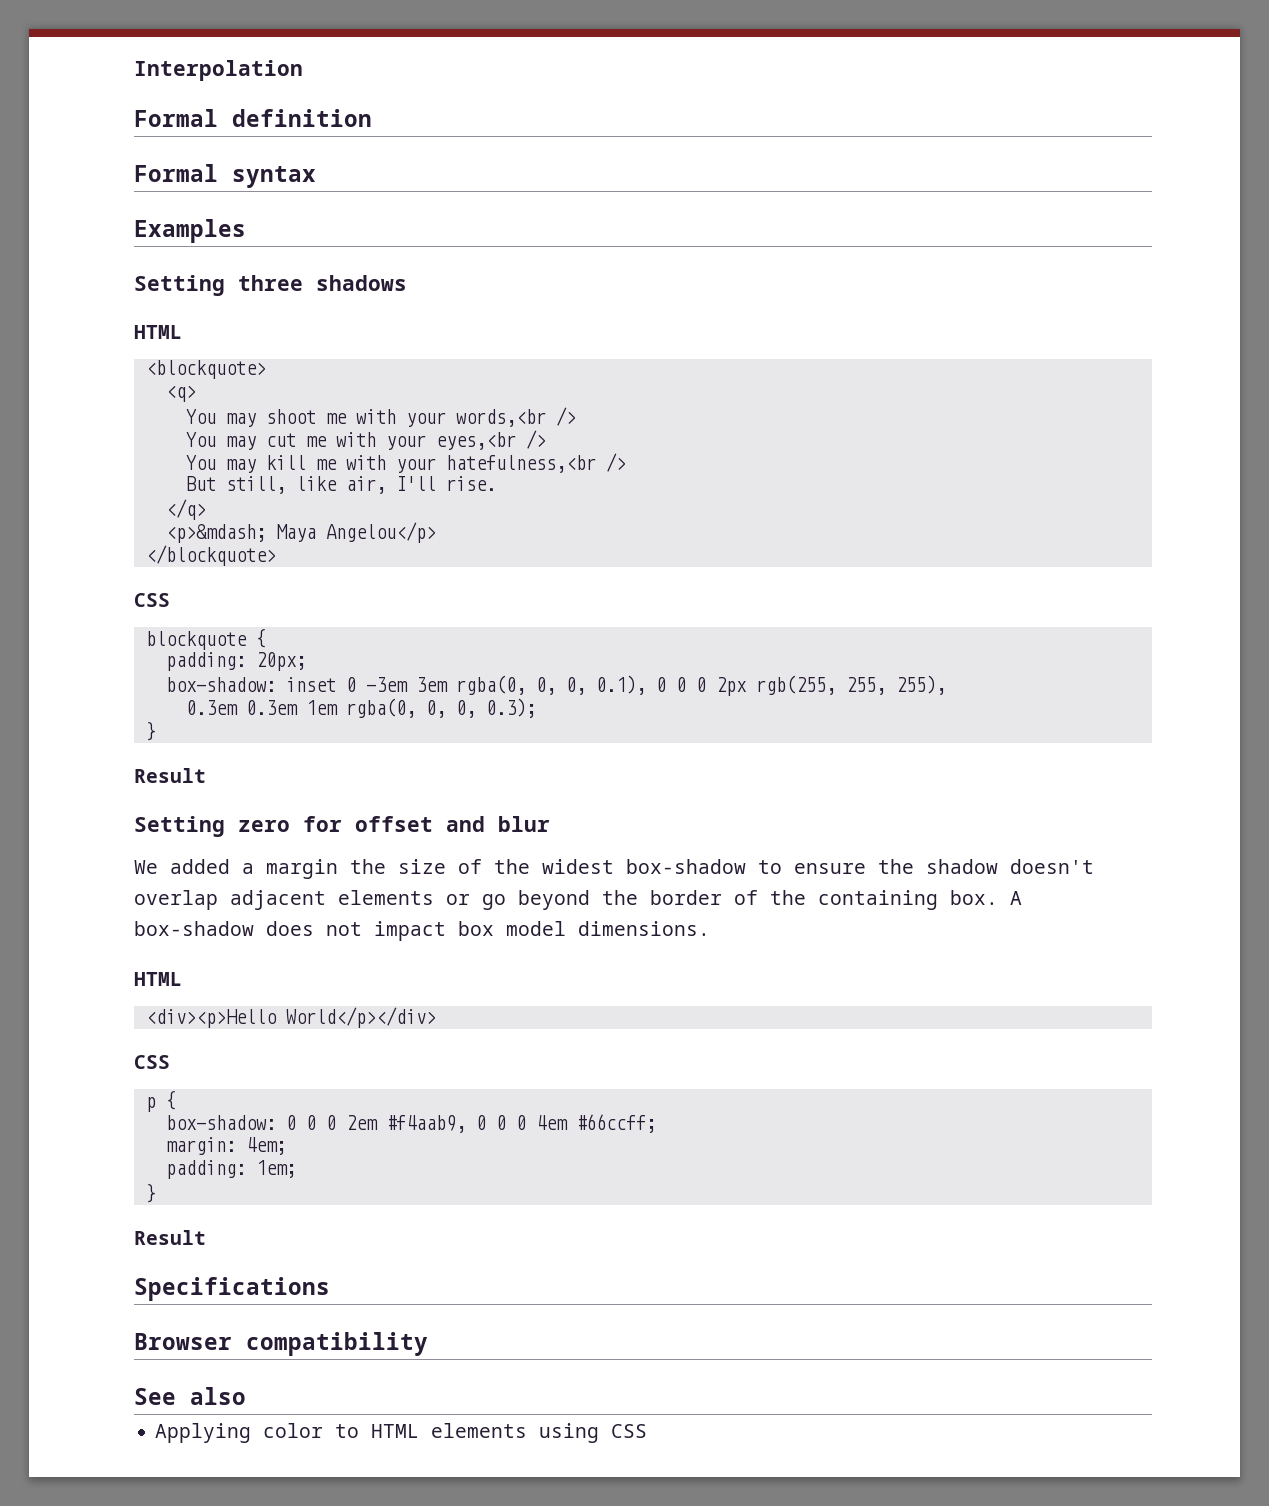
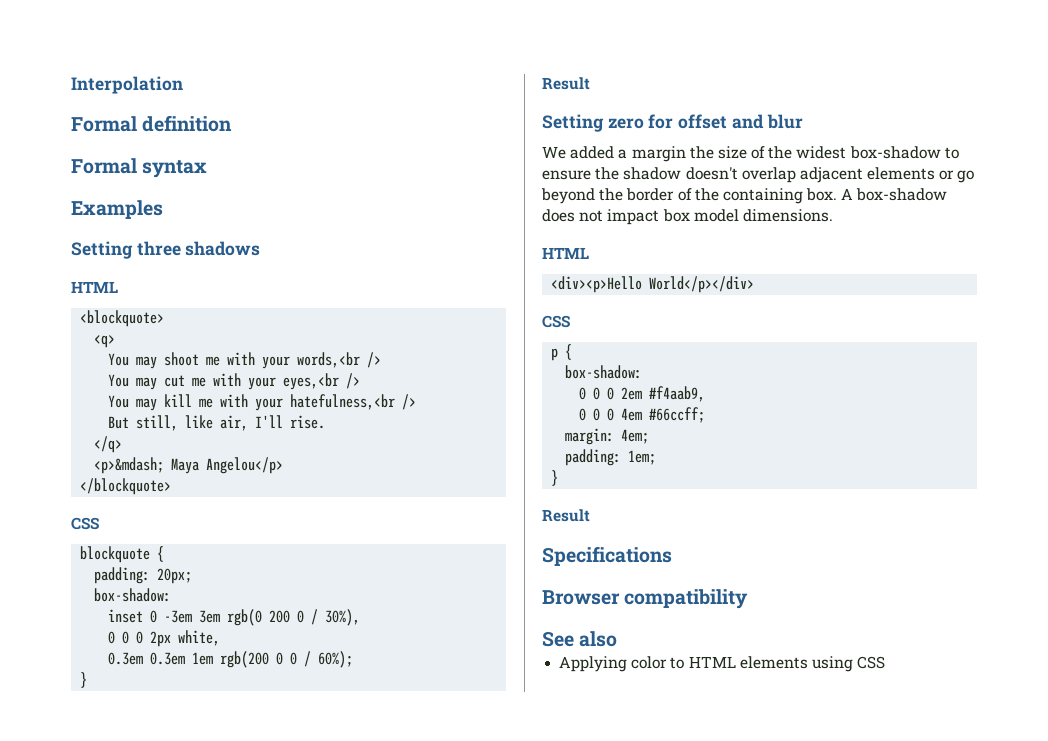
  padding: 20px;
- box-shadow: inset 0 -3em 3em rgba(0, 0, 0, 0.1), 0 0 0 2px rgb(255, 255, 255),
+ box-shadow:
+ inset 0 -3em 3em rgb(0 200 0 / 30%),
+ 0 0 0 2px white,
- 0.3em 0.3em 1em rgba(0, 0, 0, 0.3);
+ 0.3em 0.3em 1em rgb(200 0 0 / 60%);
  p {
- box-shadow: 0 0 0 2em #f4aab9, 0 0 0 4em #66ccff;
+ box-shadow:
+ 0 0 0 2em #f4aab9,
+ 0 0 0 4em #66ccff;

